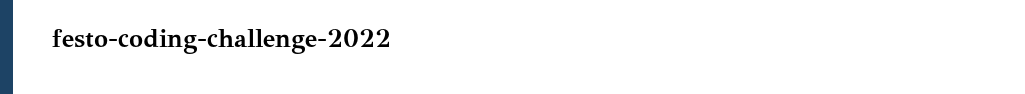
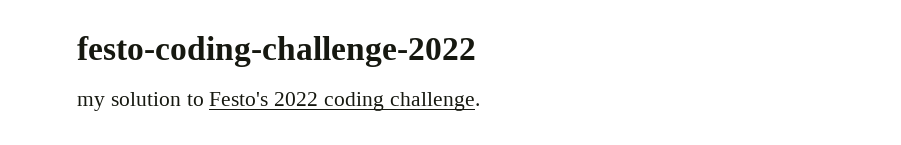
+ my solution to Festo's 2022 coding challenge.

